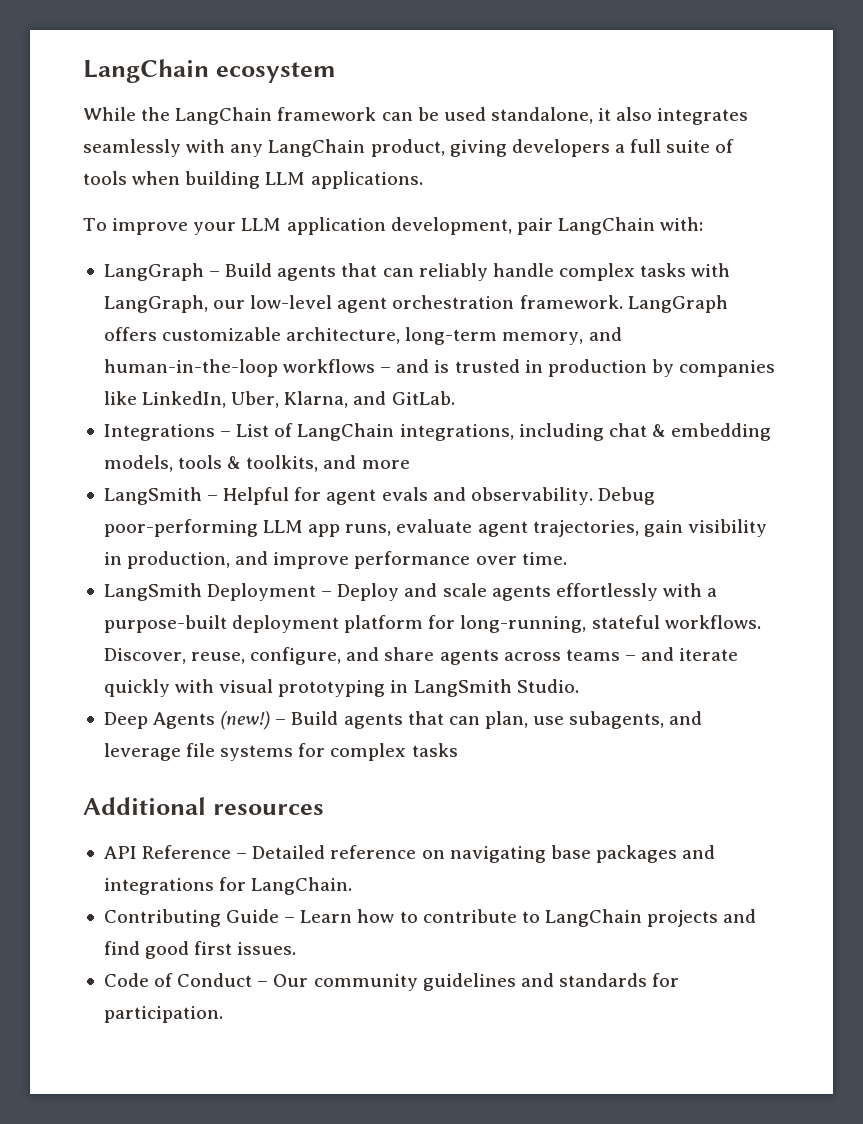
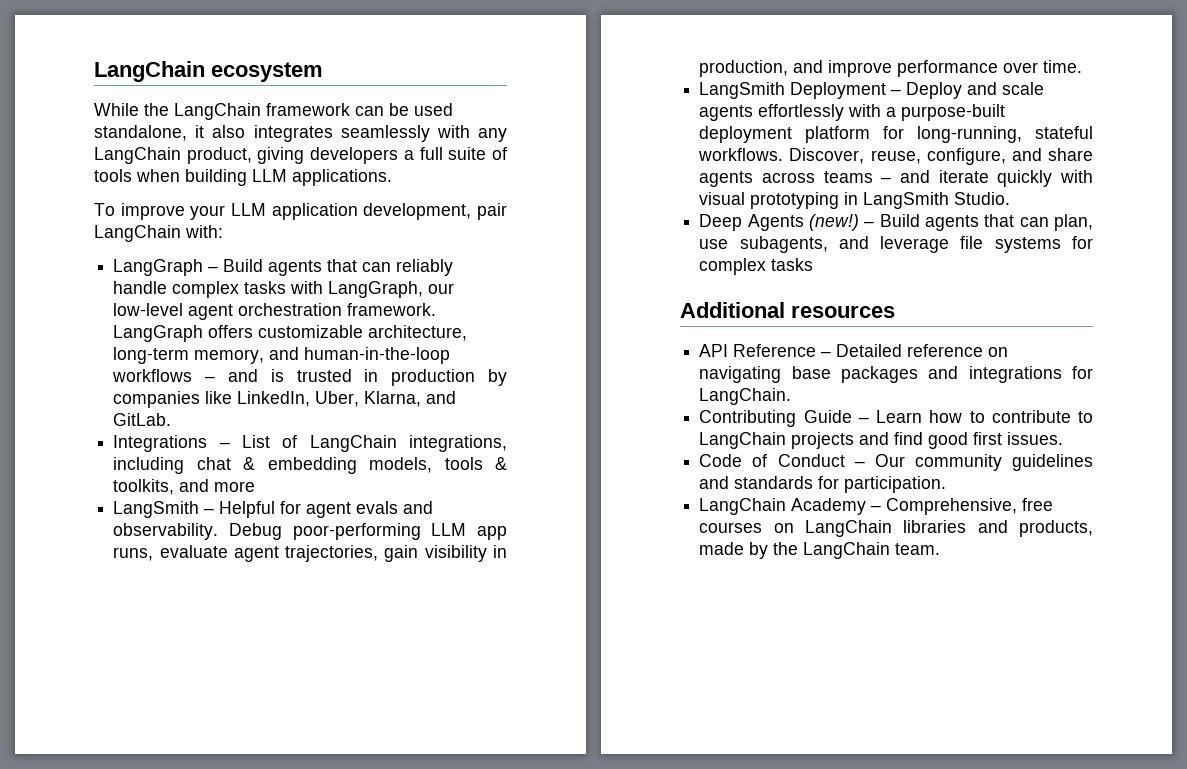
+ LangChain Academy – Comprehensive, free courses on LangChain libraries and products, made by the LangChain team.

